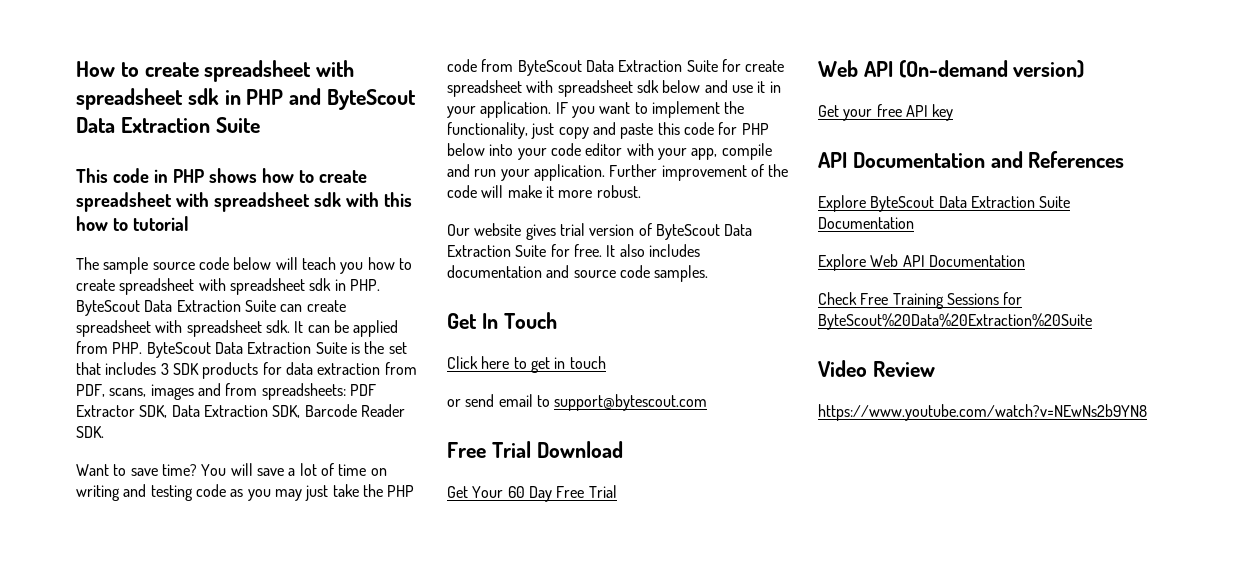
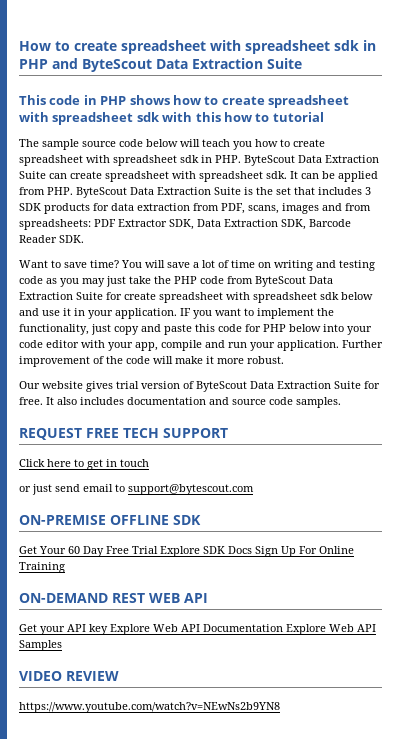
- Get In Touch
+ REQUEST FREE TECH SUPPORT
- or send email to support@bytescout.com
+ or just send email to support@bytescout.com
- Free Trial Download
+ ON-PREMISE OFFLINE SDK
- Get Your 60 Day Free Trial
- Web API (On-demand version)
+ Get Your 60 Day Free Trial Explore SDK Docs Sign Up For Online Training
+ ON-DEMAND REST WEB API
- Get your free API key
- API Documentation and References
- Explore ByteScout Data Extraction Suite Documentation
- Explore Web API Documentation
- Check Free Training Sessions for ByteScout%20Data%20Extraction%20Suite
- Video Review
+ Get your API key Explore Web API Documentation Explore Web API Samples
+ VIDEO REVIEW

